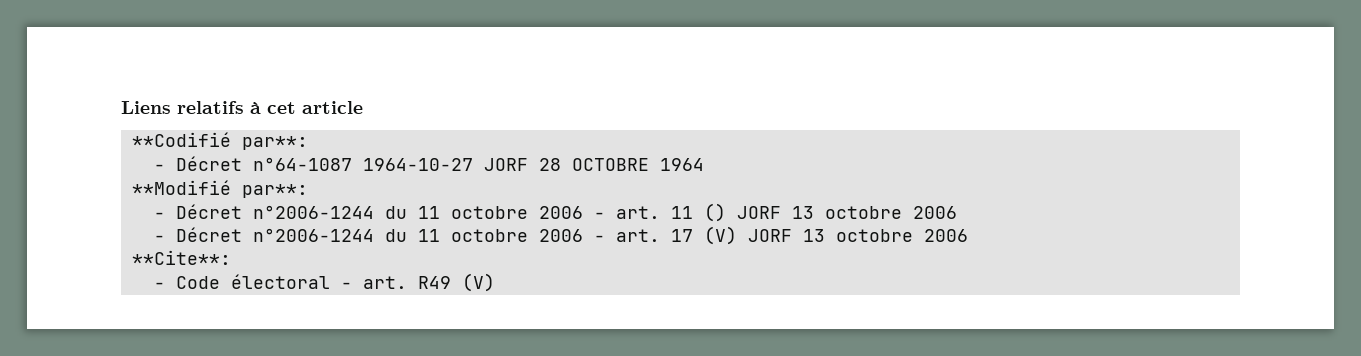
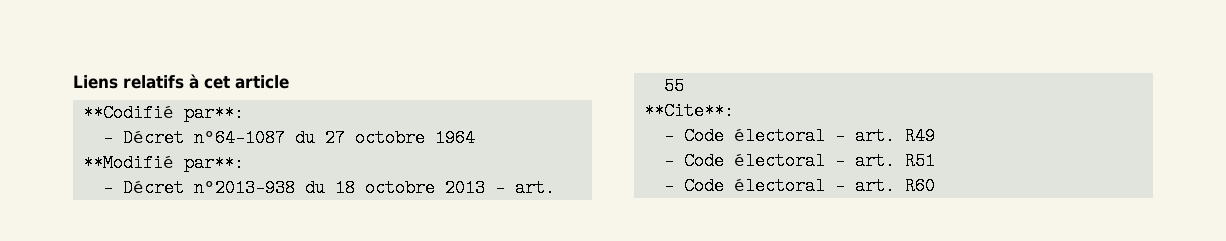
- - Décret n°64-1087 1964-10-27 JORF 28 OCTOBRE 1964
+ - Décret n°64-1087 du 27 octobre 1964
- - Décret n°2006-1244 du 11 octobre 2006 - art. 11 () JORF 13 octobre 2006
- - Décret n°2006-1244 du 11 octobre 2006 - art. 17 (V) JORF 13 octobre 2006
+ - Décret n°2013-938 du 18 octobre 2013 - art. 55
- - Code électoral - art. R49 (V)
+ - Code électoral - art. R49
+ - Code électoral - art. R51
+ - Code électoral - art. R60

